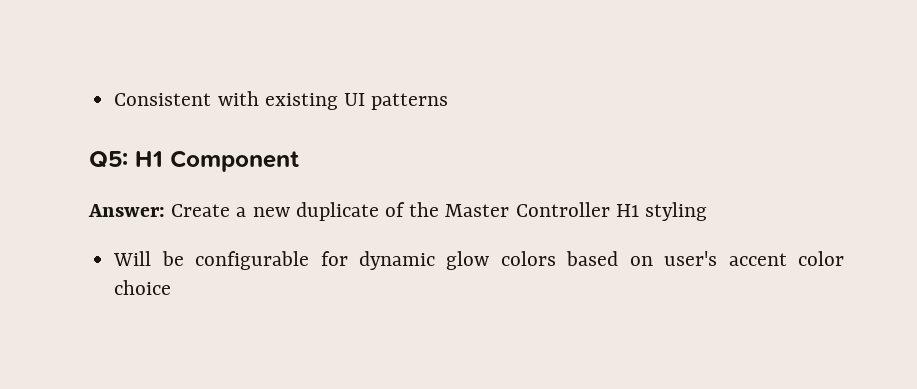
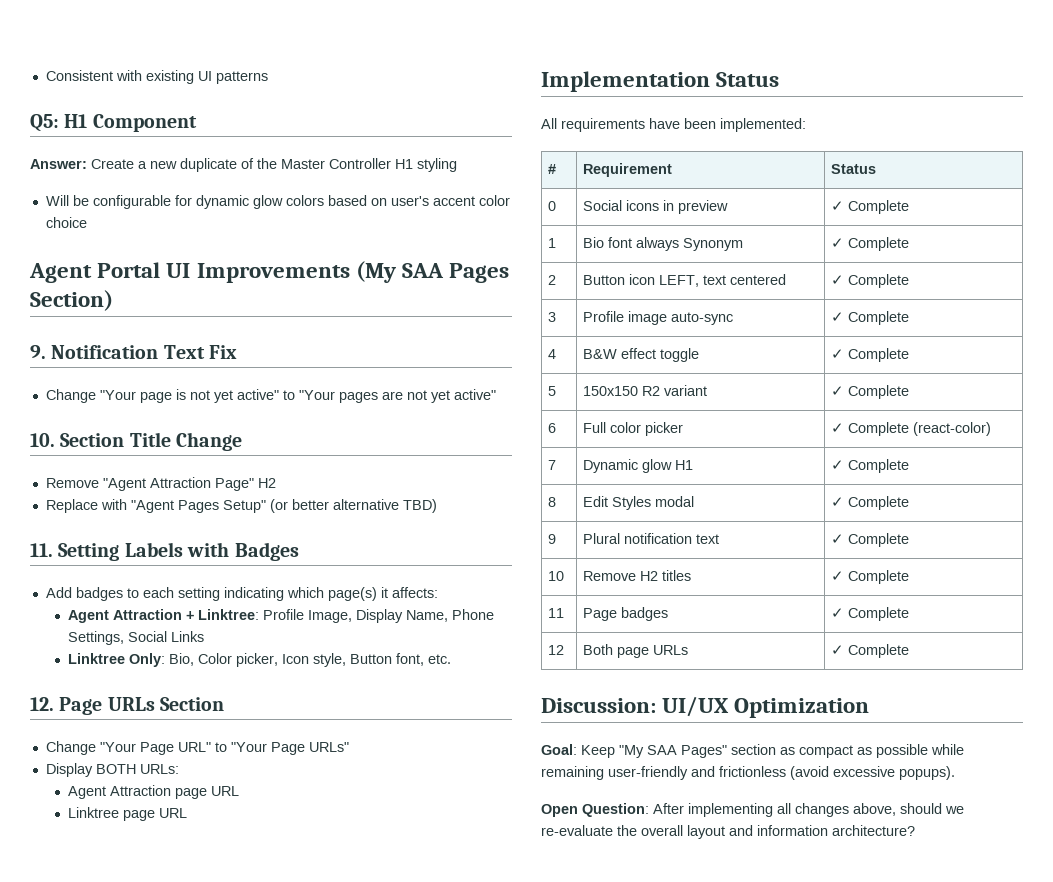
+ Agent Portal UI Improvements (My SAA Pages Section)
+ 9. Notification Text Fix
+ Change "Your page is not yet active" to "Your pages are not yet active"
+ 10. Section Title Change
+ Remove "Agent Attraction Page" H2
+ Replace with "Agent Pages Setup" (or better alternative TBD)
+ 11. Setting Labels with Badges
+ Add badges to each setting indicating which page(s) it affects:
+ Agent Attraction + Linktree: Profile Image, Display Name, Phone Settings, Social Links
+ Linktree Only: Bio, Color picker, Icon style, Button font, etc.
+ 12. Page URLs Section
+ Change "Your Page URL" to "Your Page URLs"
+ Display BOTH URLs:
+ Agent Attraction page URL
+ Linktree page URL
+ Implementation Status
+ All requirements have been implemented:
+ # | Requirement | Status
+ 0 | Social icons in preview | ✓ Complete
+ 1 | Bio font always Synonym | ✓ Complete
+ 2 | Button icon LEFT, text centered | ✓ Complete
+ 3 | Profile image auto-sync | ✓ Complete
+ 4 | B&W effect toggle | ✓ Complete
+ 5 | 150x150 R2 variant | ✓ Complete
+ 6 | Full color picker | ✓ Complete (react-color)
+ 7 | Dynamic glow H1 | ✓ Complete
+ 8 | Edit Styles modal | ✓ Complete
+ 9 | Plural notification text | ✓ Complete
+ 10 | Remove H2 titles | ✓ Complete
+ 11 | Page badges | ✓ Complete
+ 12 | Both page URLs | ✓ Complete
+ Discussion: UI/UX Optimization
+ Goal: Keep "My SAA Pages" section as compact as possible while remaining user-friendly and frictionless (avoid excessive popups).
+ Open Question: After implementing all changes above, should we re-evaluate the overall layout and information architecture?

